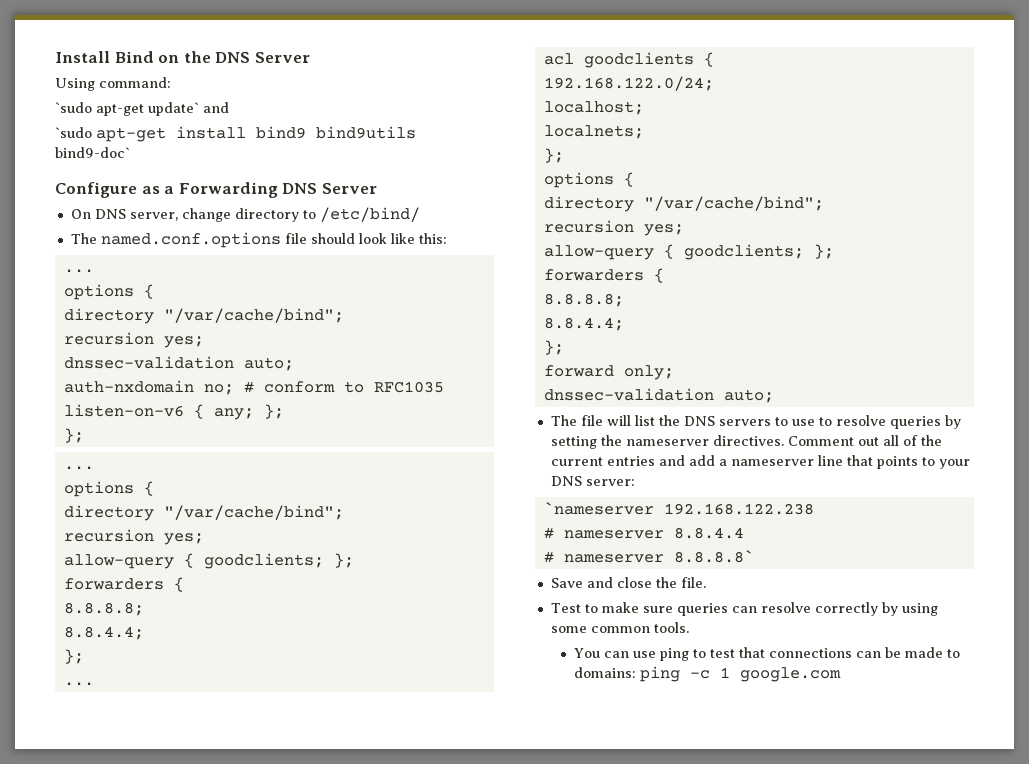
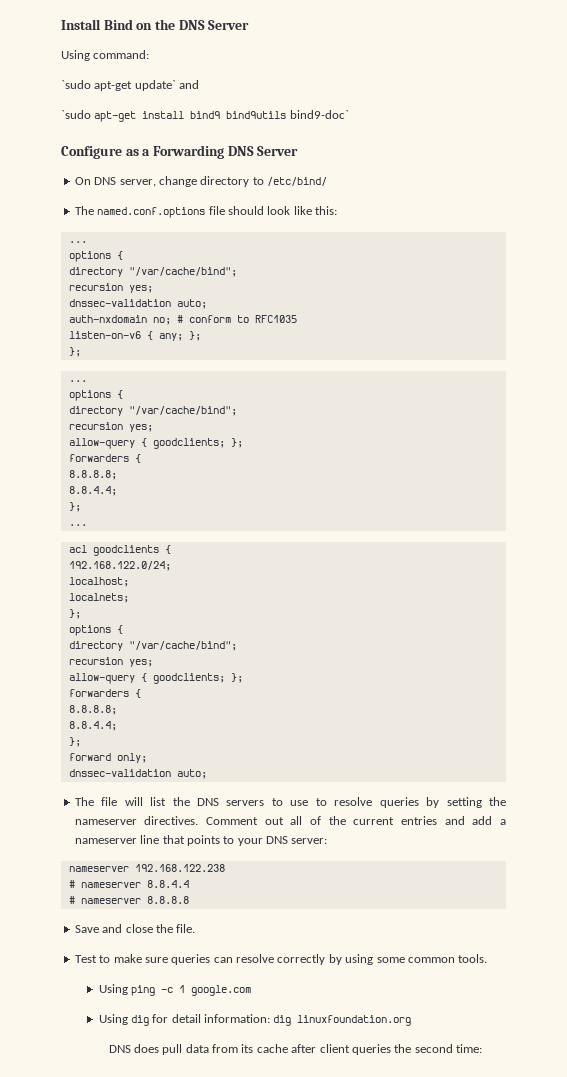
- `nameserver 192.168.122.238
+ nameserver 192.168.122.238
- # nameserver 8.8.8.8`
+ # nameserver 8.8.8.8
- You can use ping to test that connections can be made to domains: ping -c 1 google.com
+ Using ping -c 1 google.com
+ Using dig for detail information: dig linuxfoundation.org
+ DNS does pull data from its cache after client queries the second time:

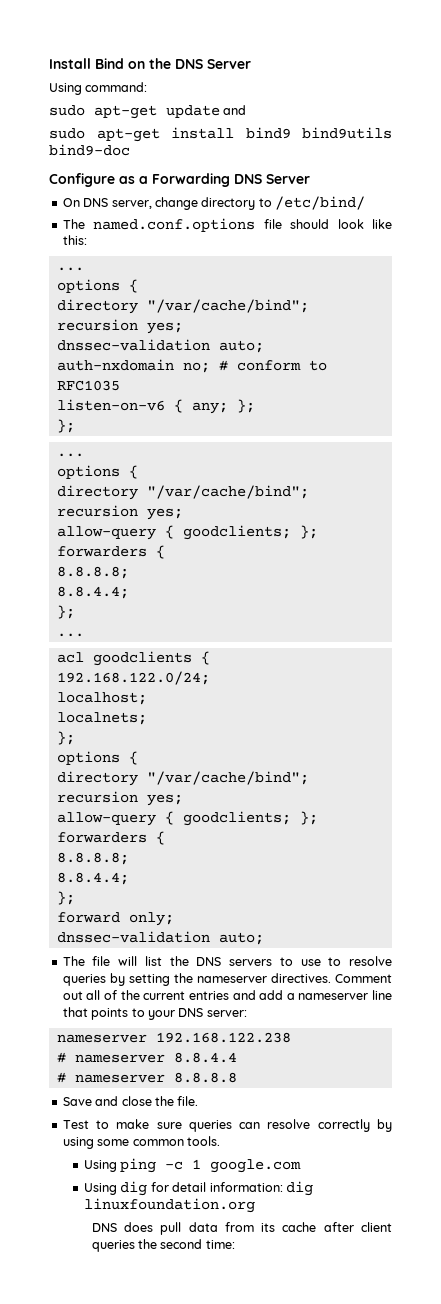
- `sudo apt-get update` and
+ sudo apt-get update and
- `sudo apt-get install bind9 bind9utils bind9-doc`
+ sudo apt-get install bind9 bind9utils bind9-doc

